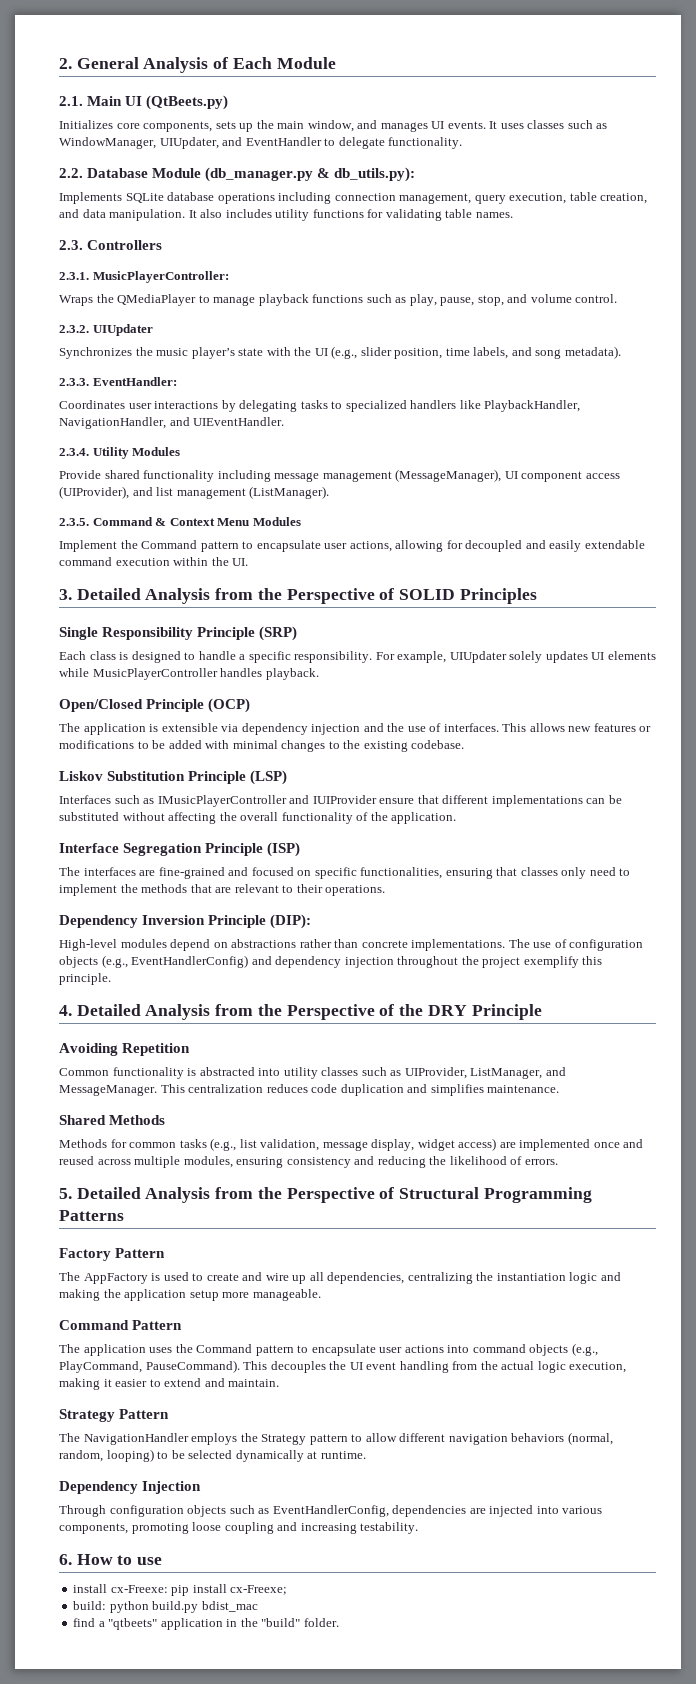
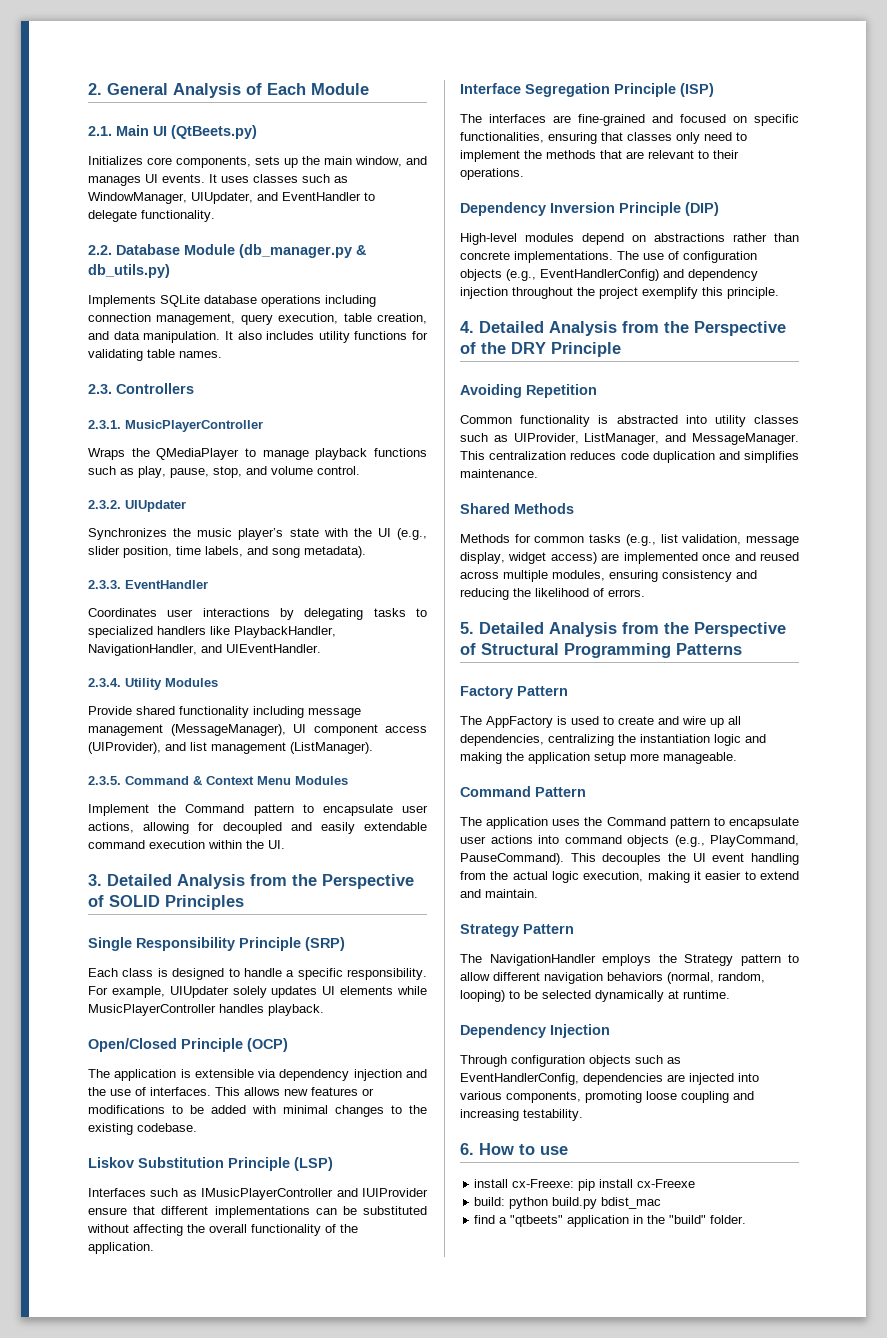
- 2.2. Database Module (db_manager.py & db_utils.py):
+ 2.2. Database Module (db_manager.py & db_utils.py)
- 2.3.1. MusicPlayerController:
+ 2.3.1. MusicPlayerController
- 2.3.3. EventHandler:
+ 2.3.3. EventHandler
- Dependency Inversion Principle (DIP):
+ Dependency Inversion Principle (DIP)
- install сx-Freexe: pip install сx-Freexe;
+ install сx-Freexe: pip install сx-Freexe

